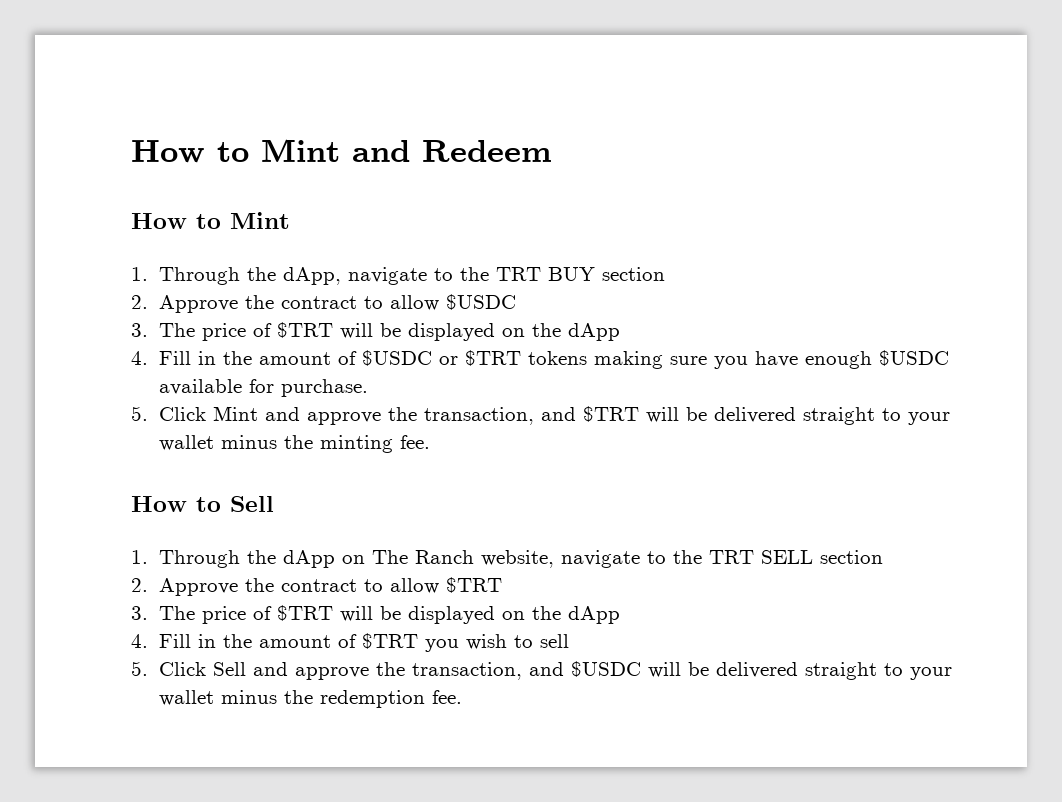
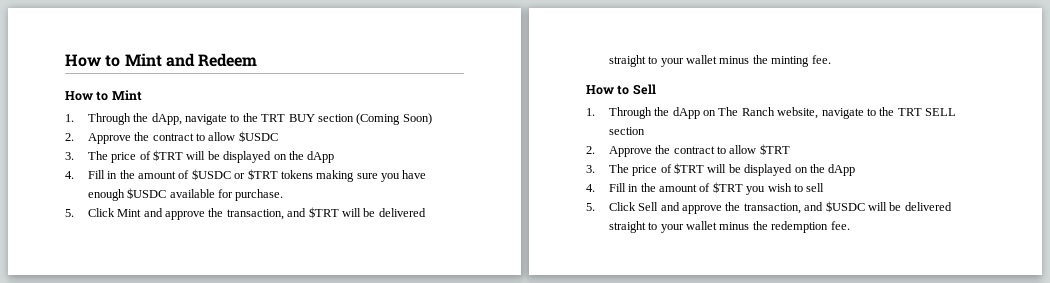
- 1. Through the dApp, navigate to the TRT BUY section
+ 1. Through the dApp, navigate to the TRT BUY section (Coming Soon)

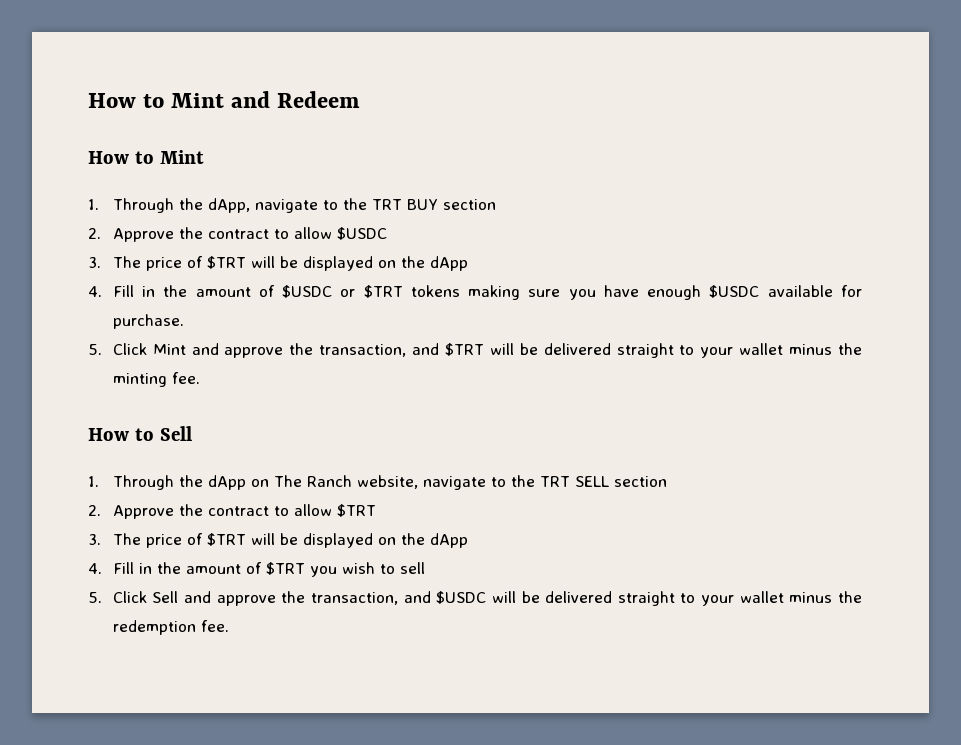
- 1. Through the dApp, navigate to the TRT BUY section (Coming Soon)
+ 1. Through the dApp, navigate to the TRT BUY section

